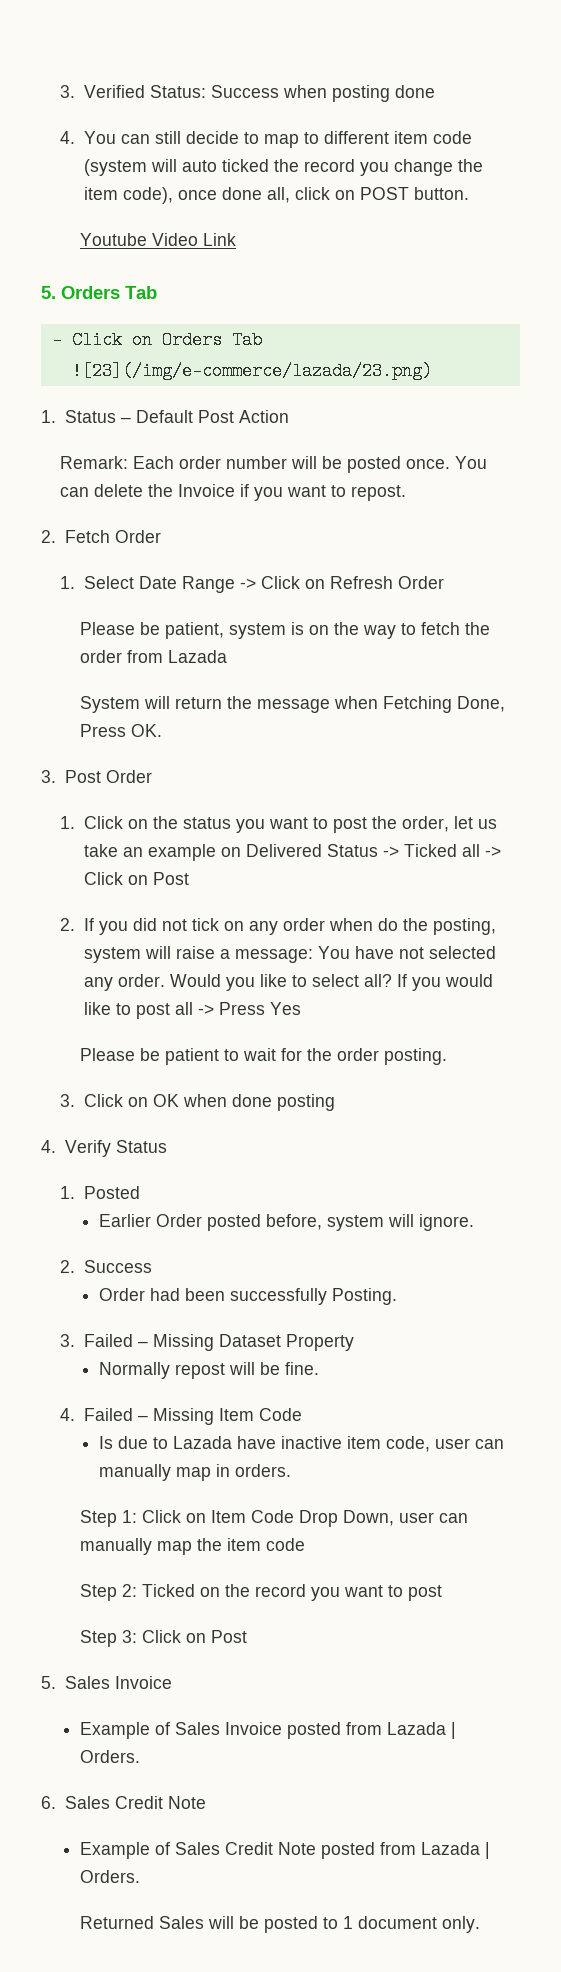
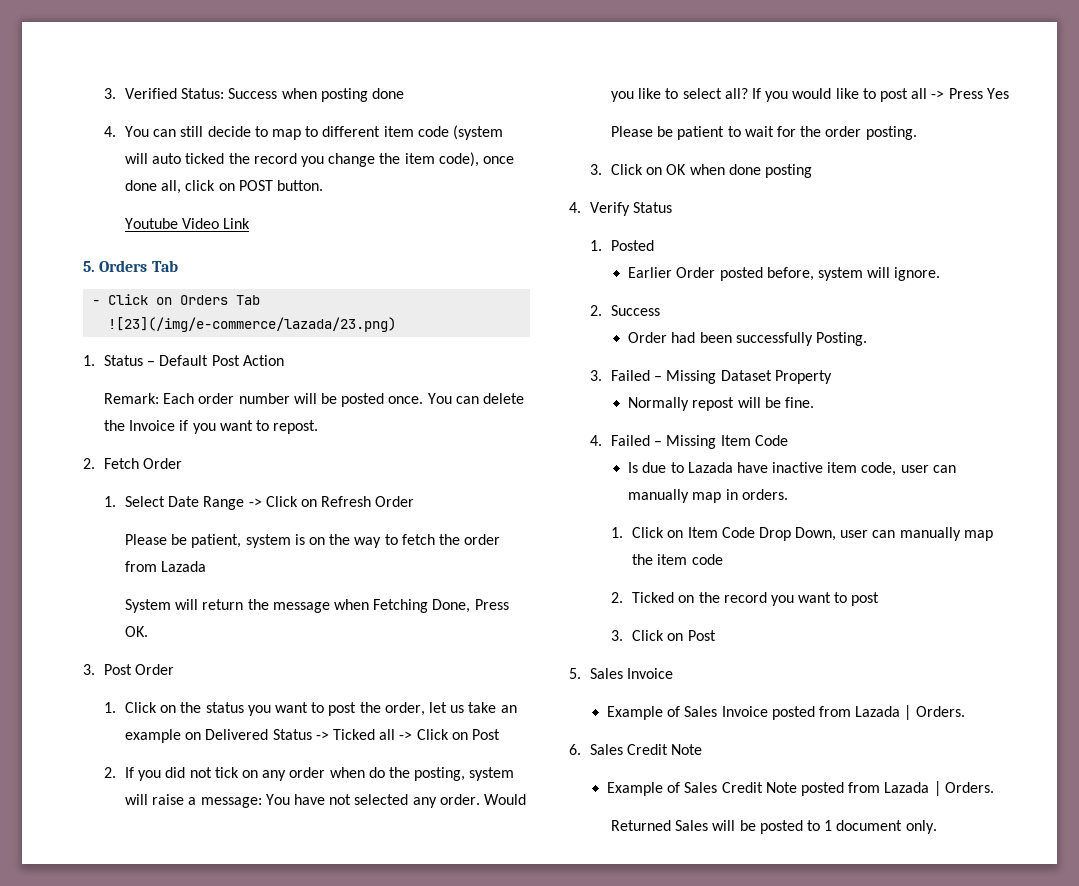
- Step 1: Click on Item Code Drop Down, user can manually map the item code
+ 1. Click on Item Code Drop Down, user can manually map the item code
- Step 2: Ticked on the record you want to post
+ 2. Ticked on the record you want to post
- Step 3: Click on Post
+ 3. Click on Post

